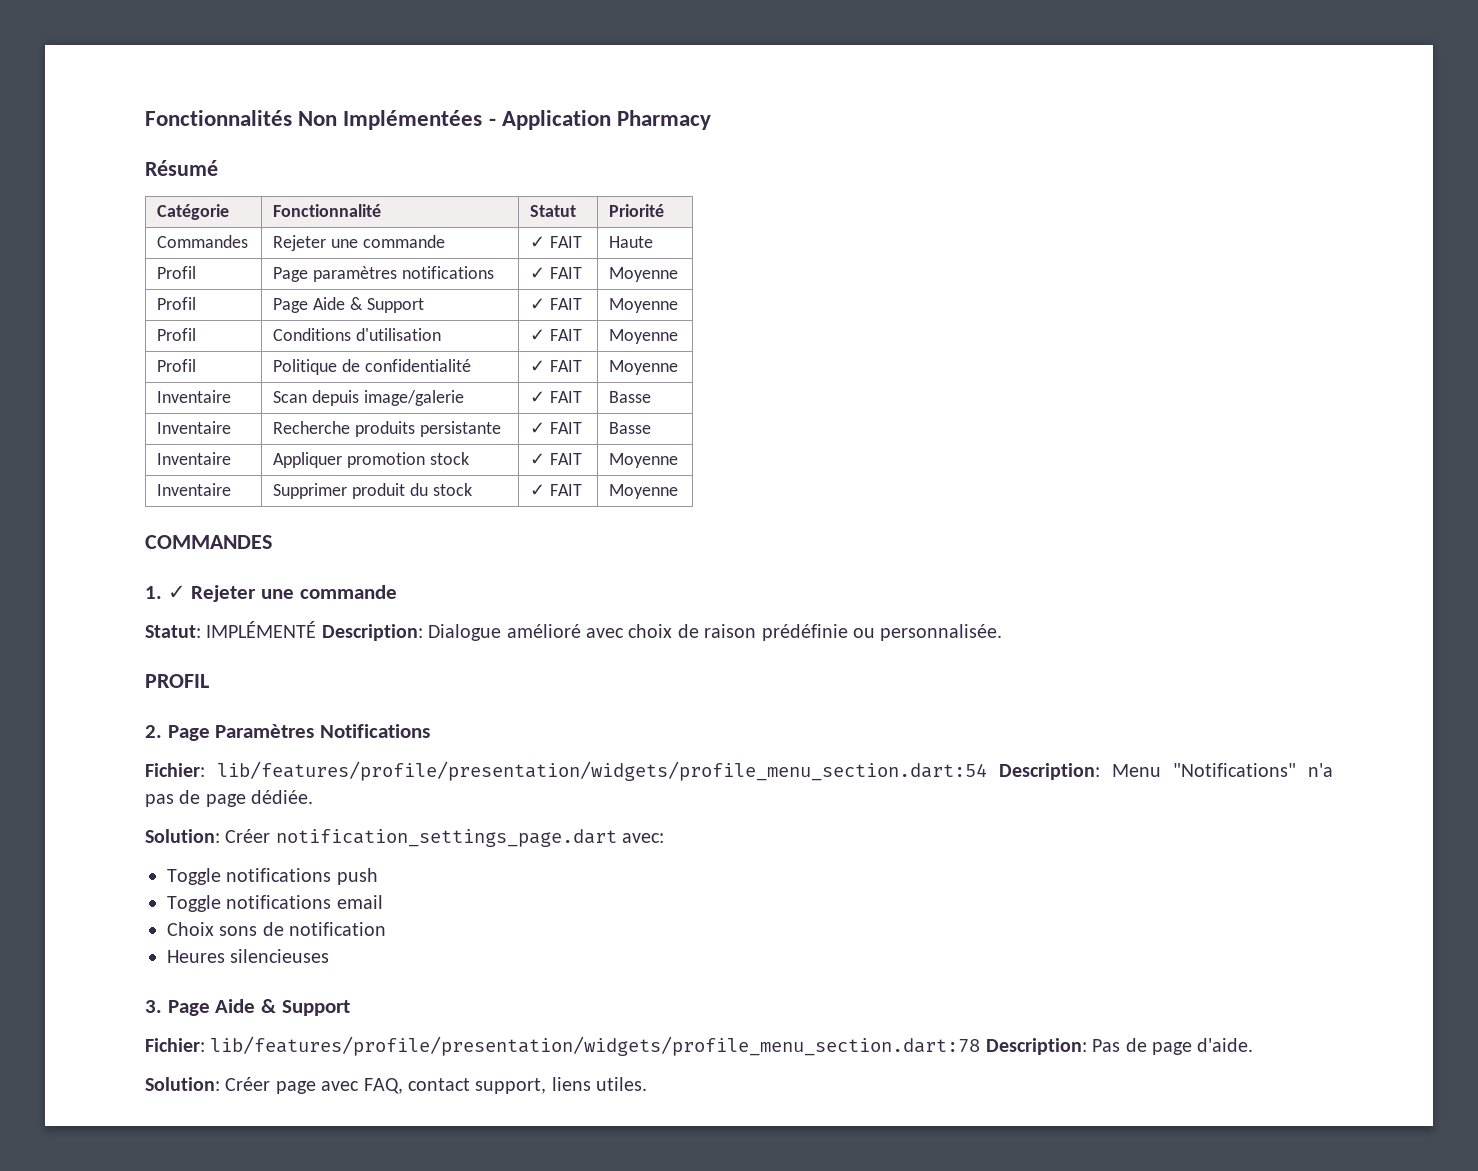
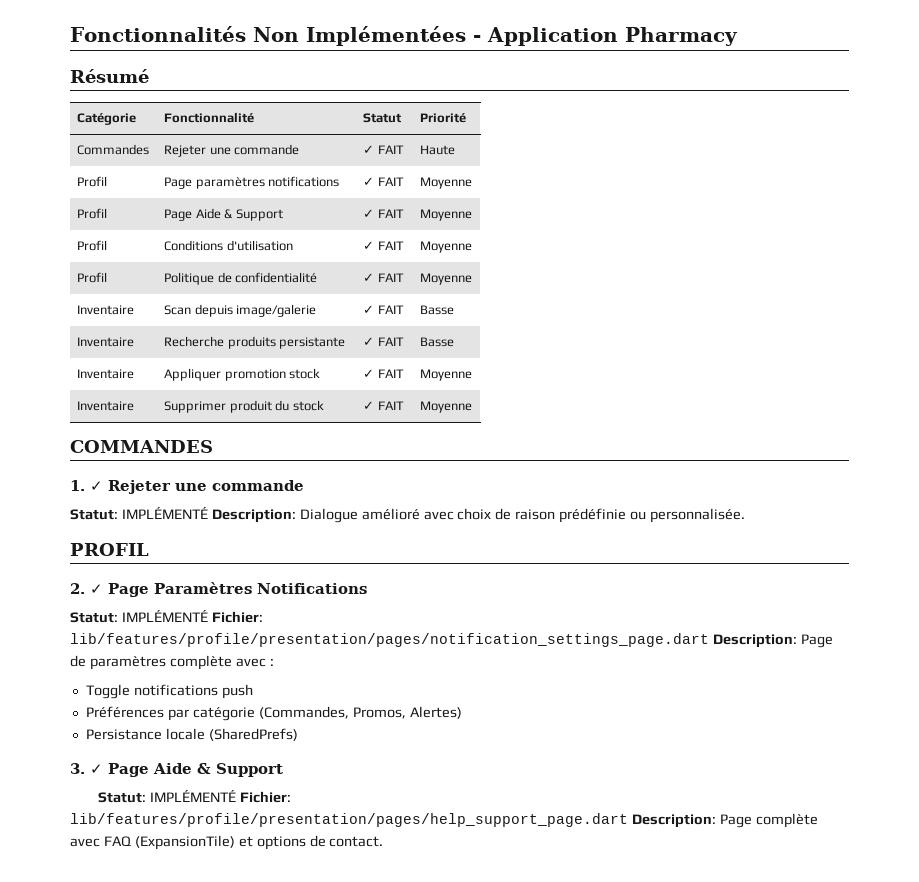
- 2. Page Paramètres Notifications
+ 2. ✓ Page Paramètres Notifications
- Fichier: lib/features/profile/presentation/widgets/profile_menu_section.dart:54 Description: Menu "Notifications" n'a pas de page dédiée.
- Solution: Créer notification_settings_page.dart avec:
+ Statut: IMPLÉMENTÉ Fichier: lib/features/profile/presentation/pages/notification_settings_page.dart Description: Page de paramètres complète avec :
  Toggle notifications push
- Toggle notifications email
- Choix sons de notification
- Heures silencieuses
+ Préférences par catégorie (Commandes, Promos, Alertes)
+ Persistance locale (SharedPrefs)
- 3. Page Aide & Support
+ 3. ✓ Page Aide & Support
- Fichier: lib/features/profile/presentation/widgets/profile_menu_section.dart:78 Description: Pas de page d'aide.
- Solution: Créer page avec FAQ, contact support, liens utiles.
+ Statut: IMPLÉMENTÉ Fichier: lib/features/profile/presentation/pages/help_support_page.dart Description: Page complète avec FAQ (ExpansionTile) et options de contact.

